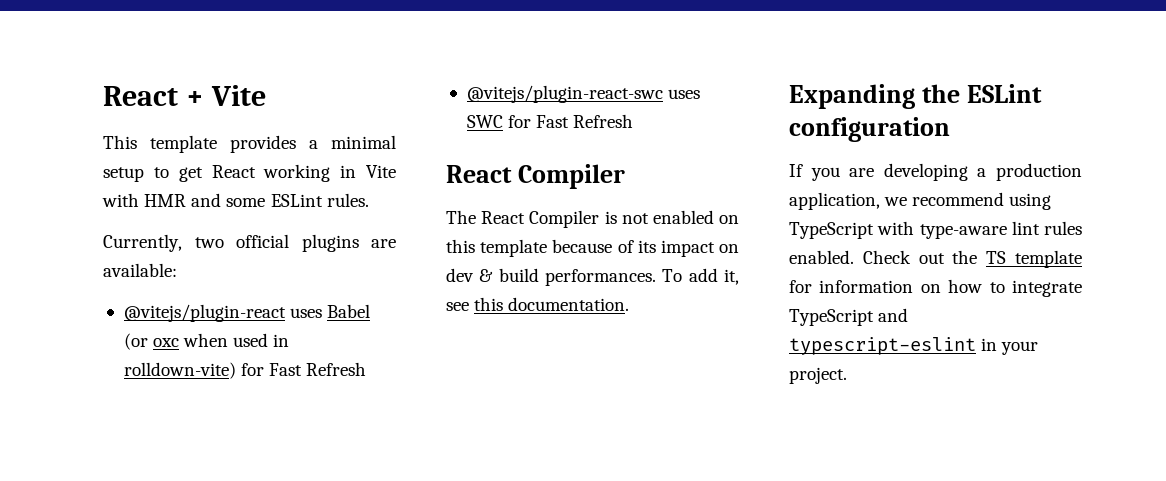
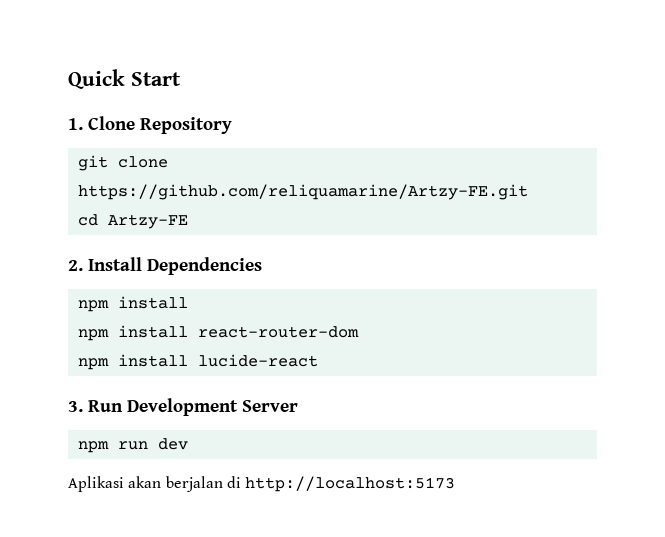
- React + Vite
- This template provides a minimal setup to get React working in Vite with HMR and some ESLint rules.
- Currently, two official plugins are available:
- @vitejs/plugin-react uses Babel (or oxc when used in rolldown-vite) for Fast Refresh
- @vitejs/plugin-react-swc uses SWC for Fast Refresh
- React Compiler
- The React Compiler is not enabled on this template because of its impact on dev & build performances. To add it, see this documentation.
- Expanding the ESLint configuration
- If you are developing a production application, we recommend using TypeScript with type-aware lint rules enabled. Check out the TS template for information on how to integrate TypeScript and typescript-eslint in your project.
+ Quick Start
+ 1. Clone Repository
+ git clone https://github.com/reliquamarine/Artzy-FE.git
+ cd Artzy-FE
+ 2. Install Dependencies
+ npm install
+ npm install react-router-dom
+ npm install lucide-react
+ 3. Run Development Server
+ npm run dev
+ Aplikasi akan berjalan di http://localhost:5173

